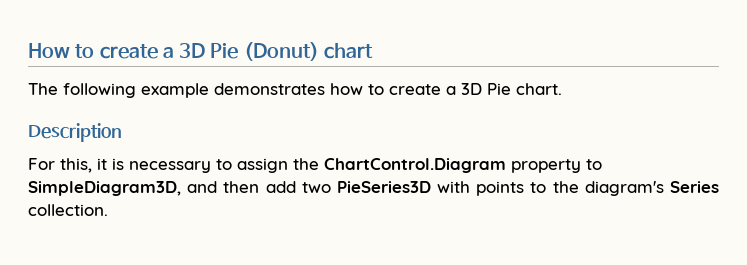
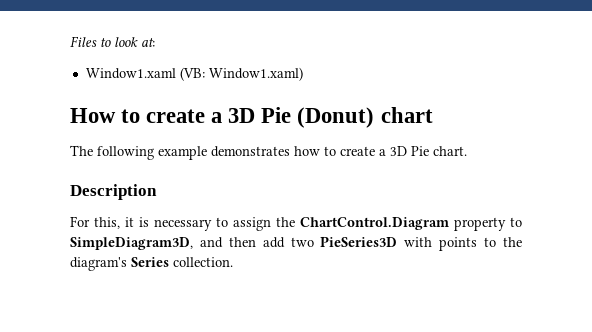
+ Files to look at:
+ Window1.xaml (VB: Window1.xaml)

